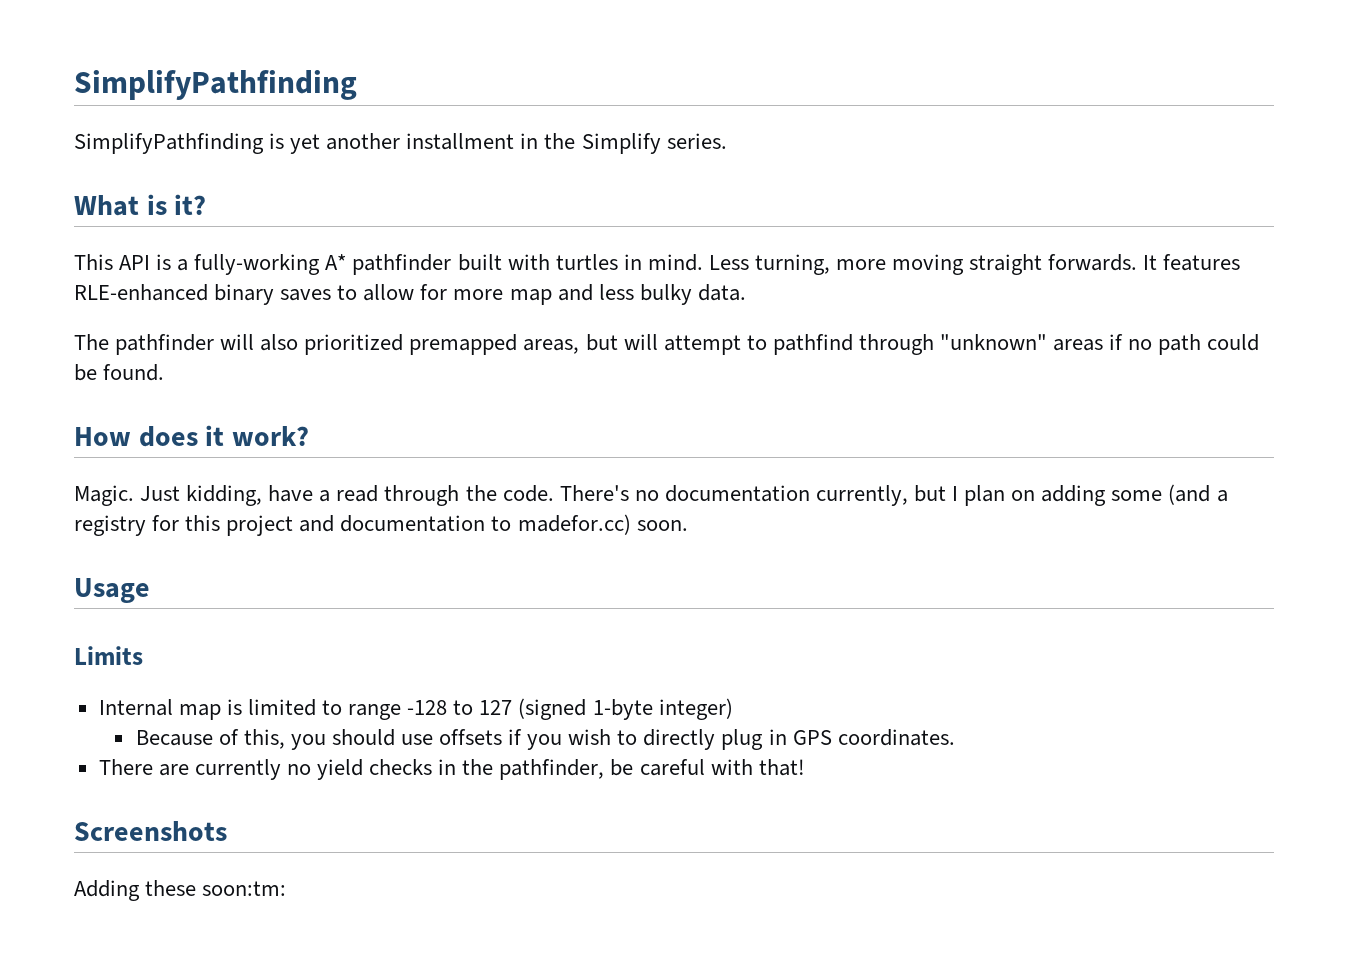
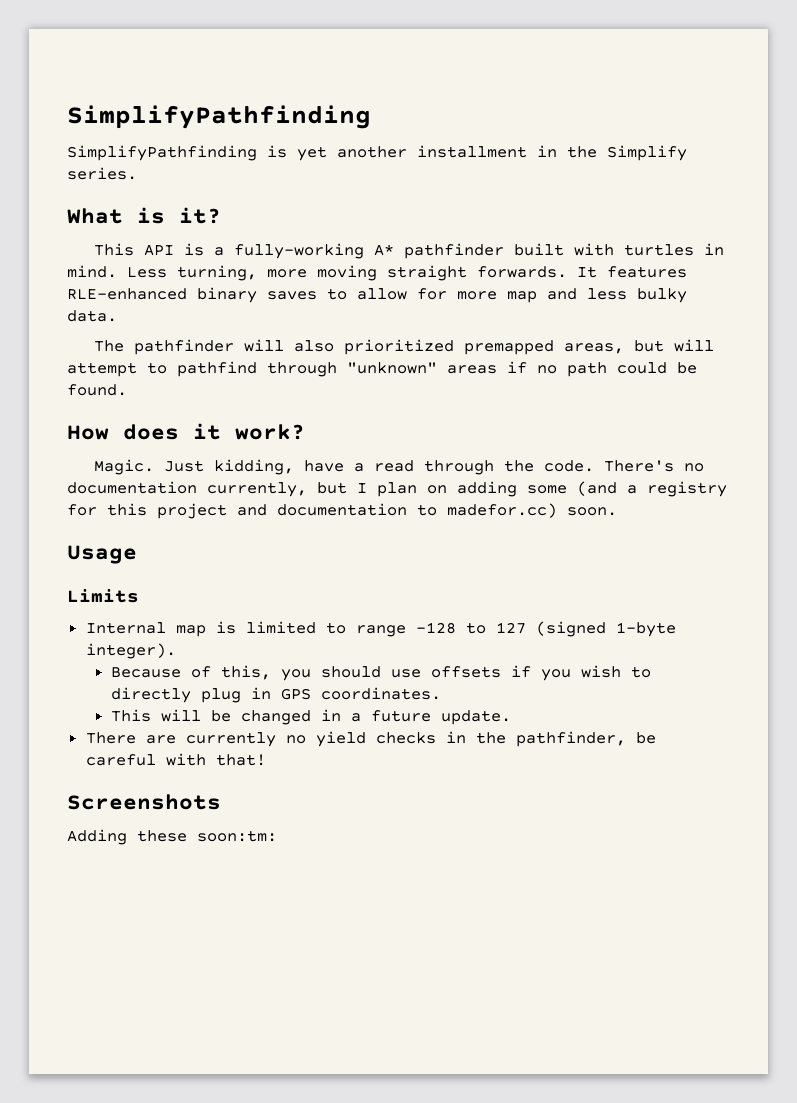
- Internal map is limited to range -128 to 127 (signed 1-byte integer)
+ Internal map is limited to range -128 to 127 (signed 1-byte integer).
+ This will be changed in a future update.

